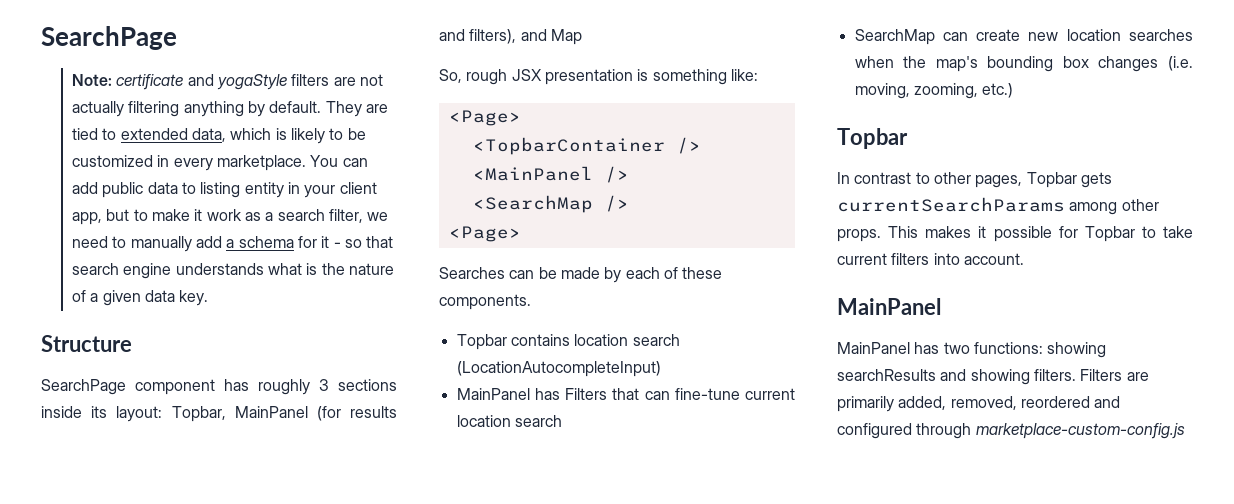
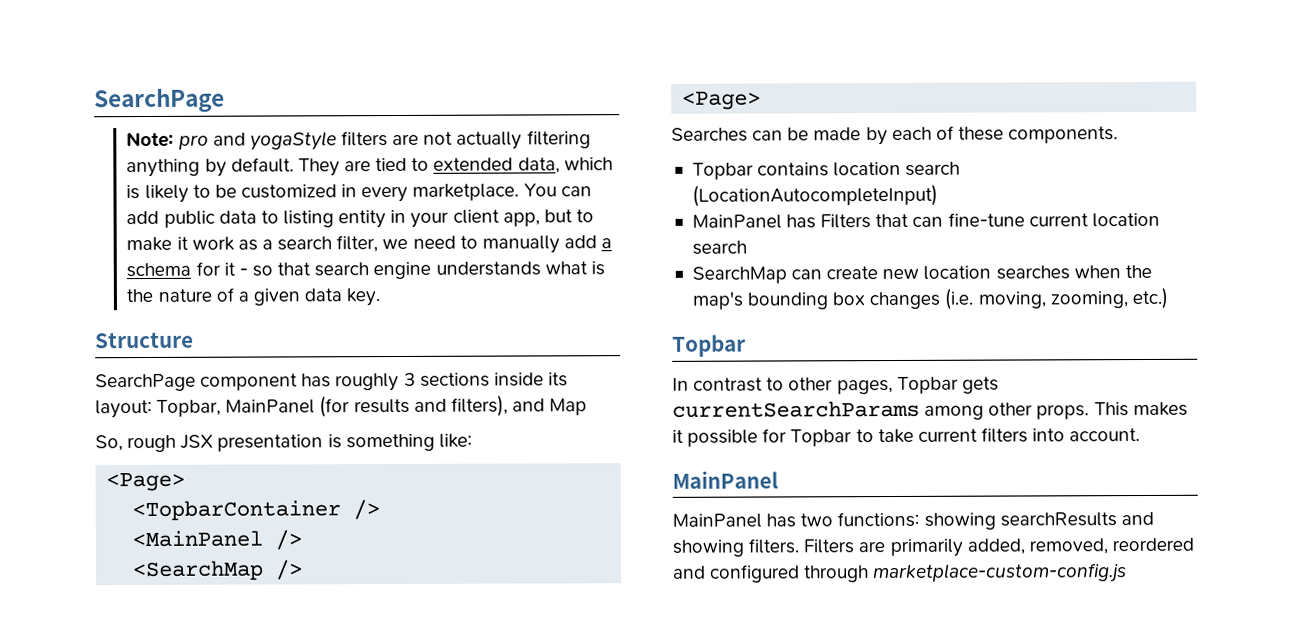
- Note: certificate and yogaStyle filters are not actually filtering anything by default.
+ Note: pro and yogaStyle filters are not actually filtering anything by default.

